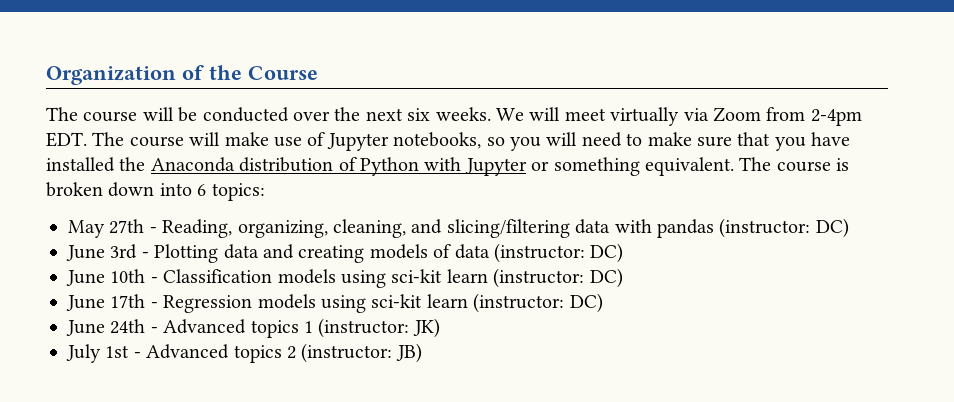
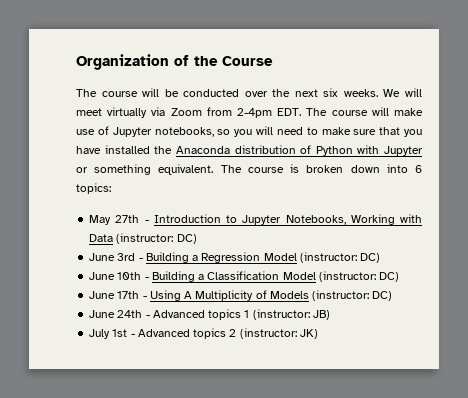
- May 27th - Reading, organizing, cleaning, and slicing/filtering data with pandas (instructor: DC)
+ May 27th - Introduction to Jupyter Notebooks, Working with Data (instructor: DC)
- June 3rd - Plotting data and creating models of data (instructor: DC)
+ June 3rd - Building a Regression Model (instructor: DC)
- June 10th - Classification models using sci-kit learn (instructor: DC)
+ June 10th - Building a Classification Model (instructor: DC)
- June 17th - Regression models using sci-kit learn (instructor: DC)
+ June 17th - Using A Multiplicity of Models (instructor: DC)
- June 24th - Advanced topics 1 (instructor: JK)
+ June 24th - Advanced topics 1 (instructor: JB)
- July 1st - Advanced topics 2 (instructor: JB)
+ July 1st - Advanced topics 2 (instructor: JK)

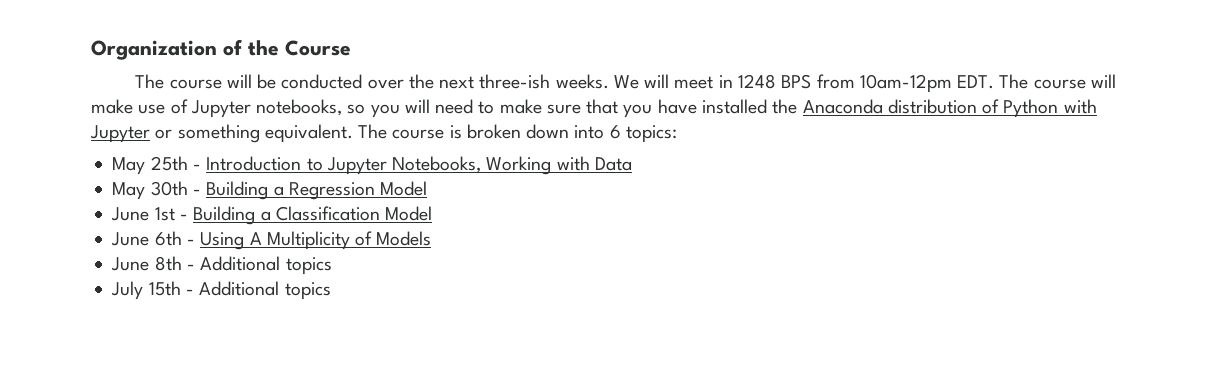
- The course will be conducted over the next six weeks.
+ The course will be conducted over the next three-ish weeks.
- We will meet virtually via Zoom from 2-4pm EDT. The course will make use of Jupyter notebooks, so you will need to make sure that you have installed the Anaconda distribution of Python with Jupyter or something equivalent.
+ We will meet in 1248 BPS from 10am-12pm EDT. The course will make use of Jupyter notebooks, so you will need to make sure that you have installed the Anaconda distribution of Python with Jupyter or something equivalent.
- May 27th - Introduction to Jupyter Notebooks, Working with Data (instructor: DC)
- June 3rd - Building a Regression Model (instructor: DC)
- June 10th - Building a Classification Model (instructor: DC)
- June 17th - Using A Multiplicity of Models (instructor: DC)
- June 24th - Advanced topics 1 (instructor: JB)
- July 1st - Advanced topics 2 (instructor: JK)
+ May 25th - Introduction to Jupyter Notebooks, Working with Data
+ May 30th - Building a Regression Model
+ June 1st - Building a Classification Model
+ June 6th - Using A Multiplicity of Models
+ June 8th - Additional topics
+ July 15th - Additional topics

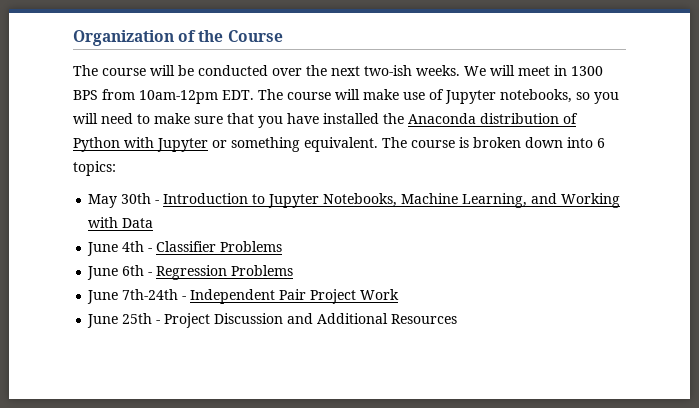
- The course will be conducted over the next three-ish weeks.
+ The course will be conducted over the next two-ish weeks.
- We will meet in 1248 BPS from 10am-12pm EDT. The course will make use of Jupyter notebooks, so you will need to make sure that you have installed the Anaconda distribution of Python with Jupyter or something equivalent.
+ We will meet in 1300 BPS from 10am-12pm EDT. The course will make use of Jupyter notebooks, so you will need to make sure that you have installed the Anaconda distribution of Python with Jupyter or something equivalent.
- May 25th - Introduction to Jupyter Notebooks, Working with Data
+ May 30th - Introduction to Jupyter Notebooks, Machine Learning, and Working with Data
- May 30th - Building a Regression Model
- June 1st - Building a Classification Model
- June 6th - Using A Multiplicity of Models
- June 8th - Additional topics
- July 15th - Additional topics
+ June 4th - Classifier Problems
+ June 6th - Regression Problems
+ June 7th-24th - Independent Pair Project Work
+ June 25th - Project Discussion and Additional Resources

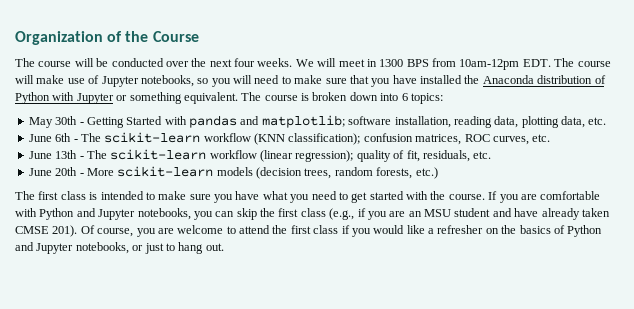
- The course will be conducted over the next two-ish weeks.
+ The course will be conducted over the next four weeks.
- May 30th - Introduction to Jupyter Notebooks, Machine Learning, and Working with Data
- June 4th - Classifier Problems
- June 6th - Regression Problems
- June 7th-24th - Independent Pair Project Work
- June 25th - Project Discussion and Additional Resources
+ May 30th - Getting Started with pandas and matplotlib; software installation, reading data, plotting data, etc.
+ June 6th - The scikit-learn workflow (KNN classification); confusion matrices, ROC curves, etc.
+ June 13th - The scikit-learn workflow (linear regression); quality of fit, residuals, etc.
+ June 20th - More scikit-learn models (decision trees, random forests, etc.)
+ The first class is intended to make sure you have what you need to get started with the course. If you are comfortable with Python and Jupyter notebooks, you can skip the first class (e.g., if you are an MSU student and have already taken CMSE 201). Of course, you are welcome to attend the first class if you would like a refresher on the basics of Python and Jupyter notebooks, or just to hang out.

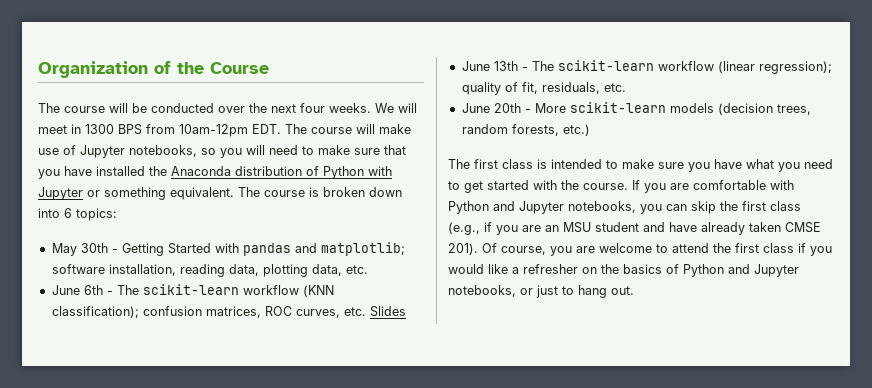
- June 6th - The scikit-learn workflow (KNN classification); confusion matrices, ROC curves, etc.
+ June 6th - The scikit-learn workflow (KNN classification); confusion matrices, ROC curves, etc. Slides

